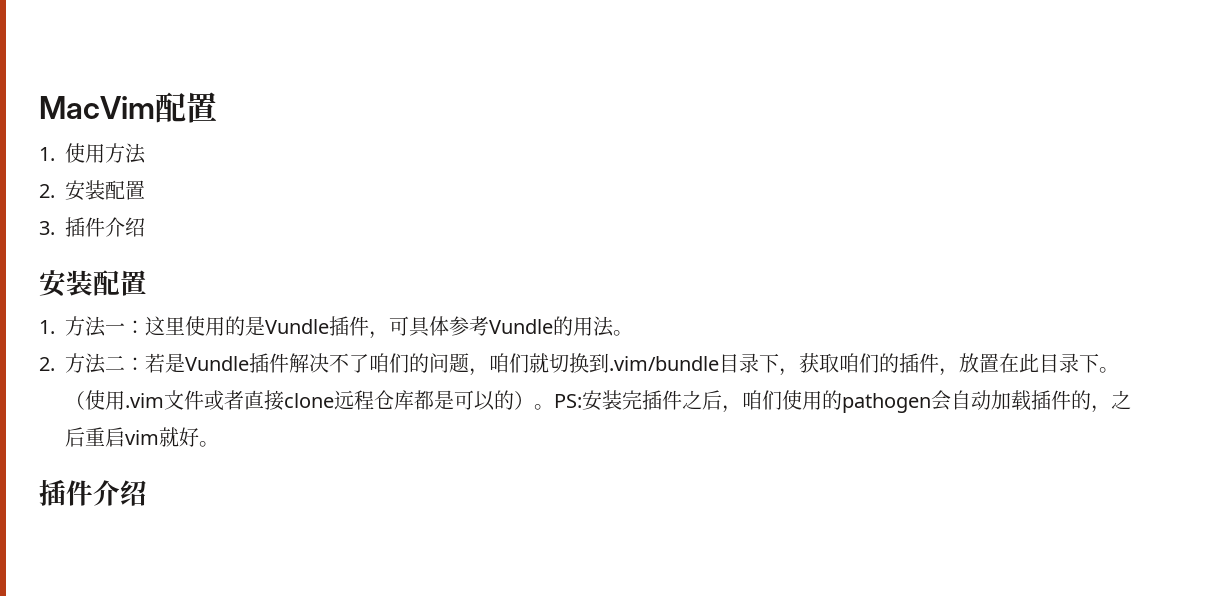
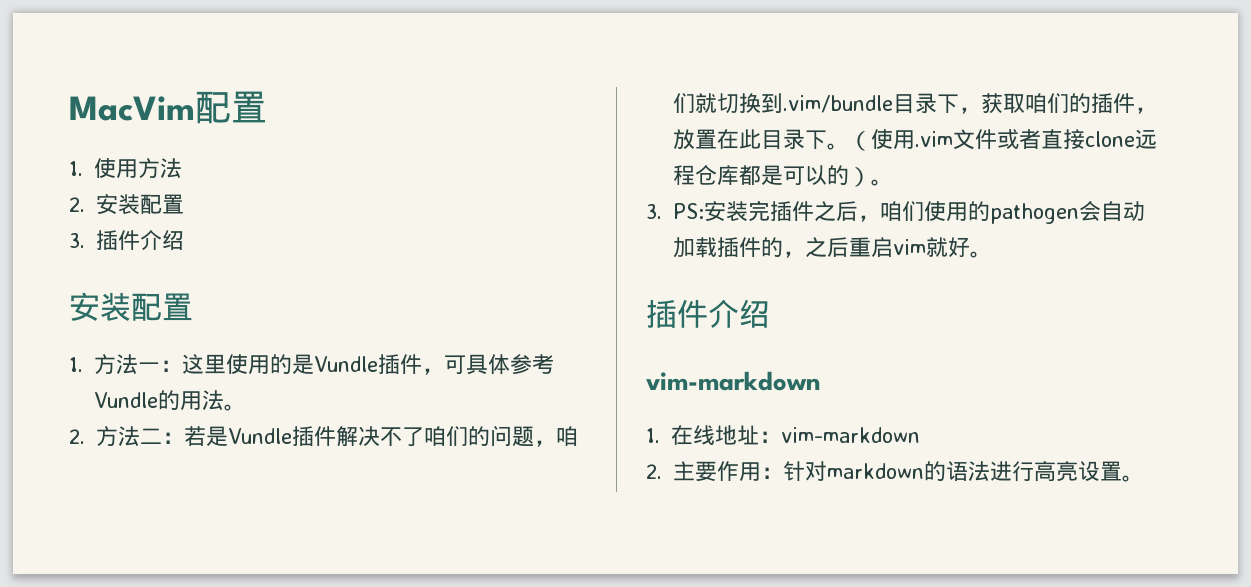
- （使用.vim文件或者直接clone远程仓库都是可以的）。PS:安装完插件之后，咱们使用的pathogen会自动加载插件的，之后重启vim就好。
+ （使用.vim文件或者直接clone远程仓库都是可以的）。
+ 3. PS:安装完插件之后，咱们使用的pathogen会自动加载插件的，之后重启vim就好。
  插件介绍
+ vim-markdown
+ 1.在线地址：vim-markdown
+ 2.主要作用：针对markdown的语法进行高亮设置。

